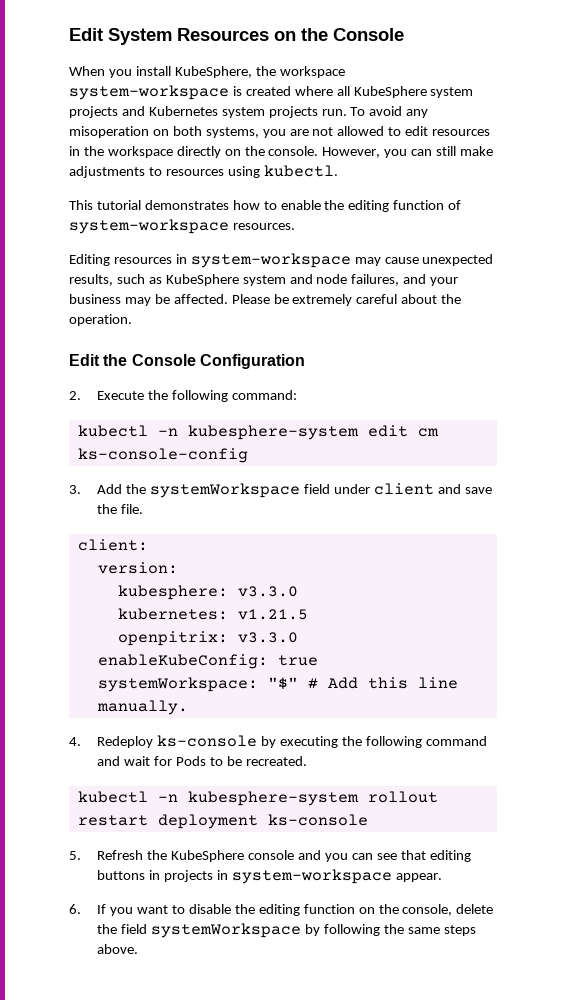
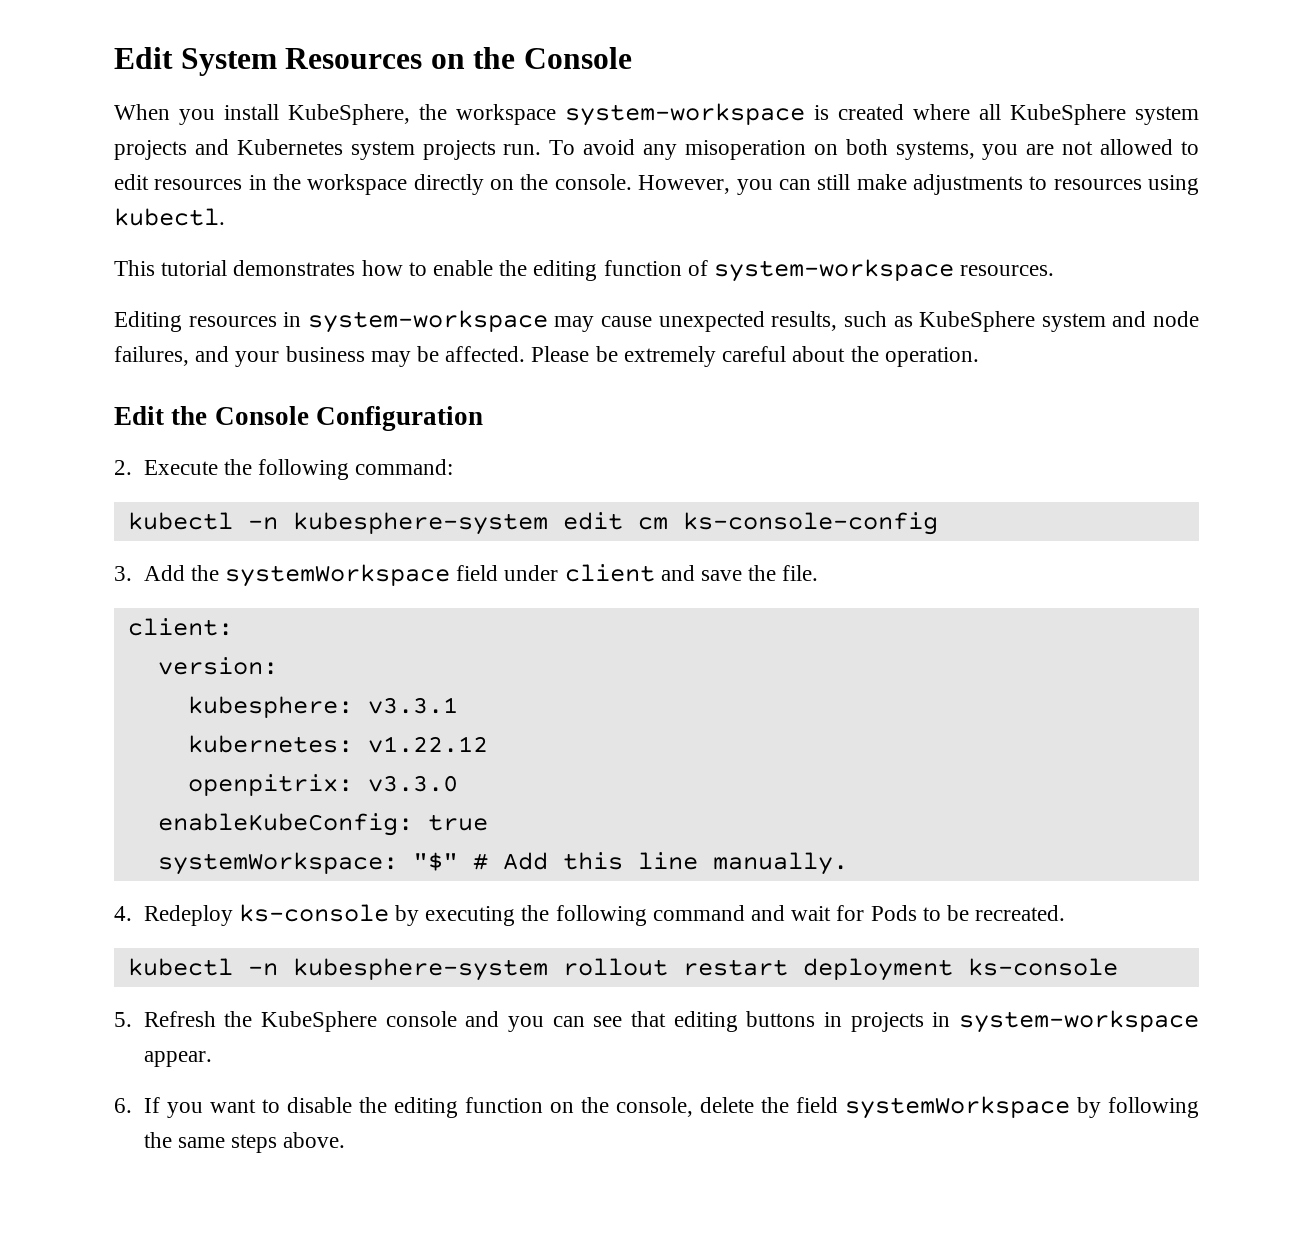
- kubesphere: v3.3.0
+ kubesphere: v3.3.1
- kubernetes: v1.21.5
+ kubernetes: v1.22.12

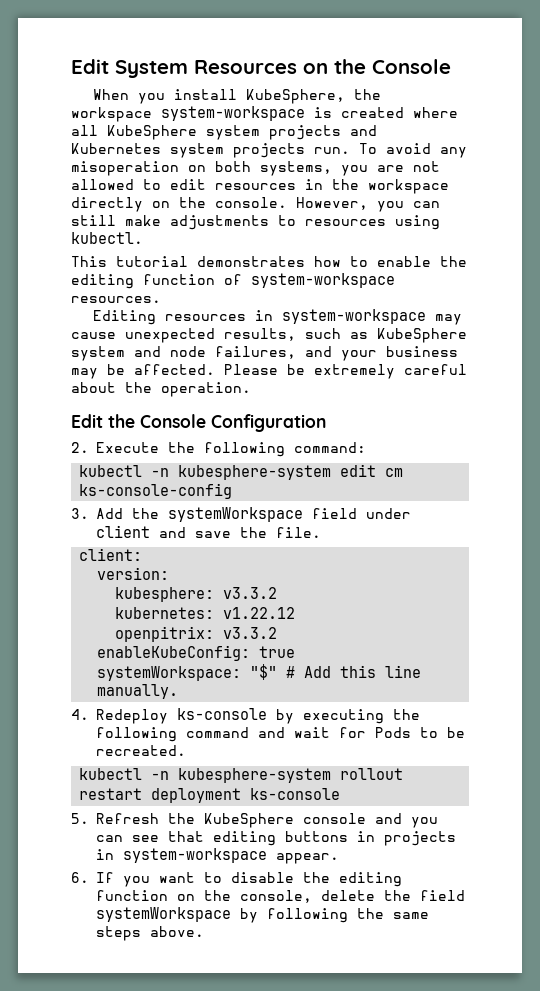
- kubesphere: v3.3.1
+ kubesphere: v3.3.2
- openpitrix: v3.3.0
+ openpitrix: v3.3.2

